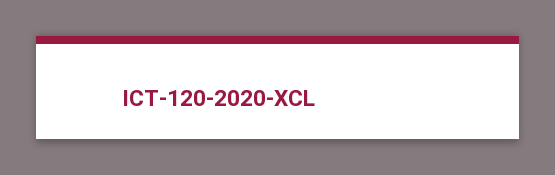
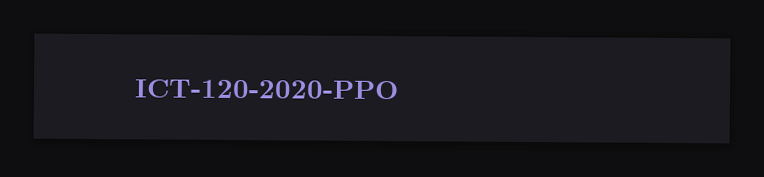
- ICT-120-2020-XCL
+ ICT-120-2020-PPO

